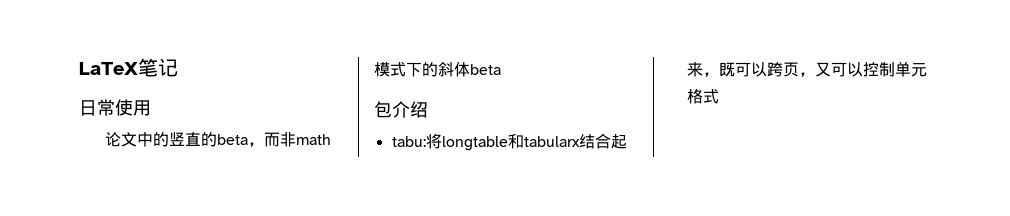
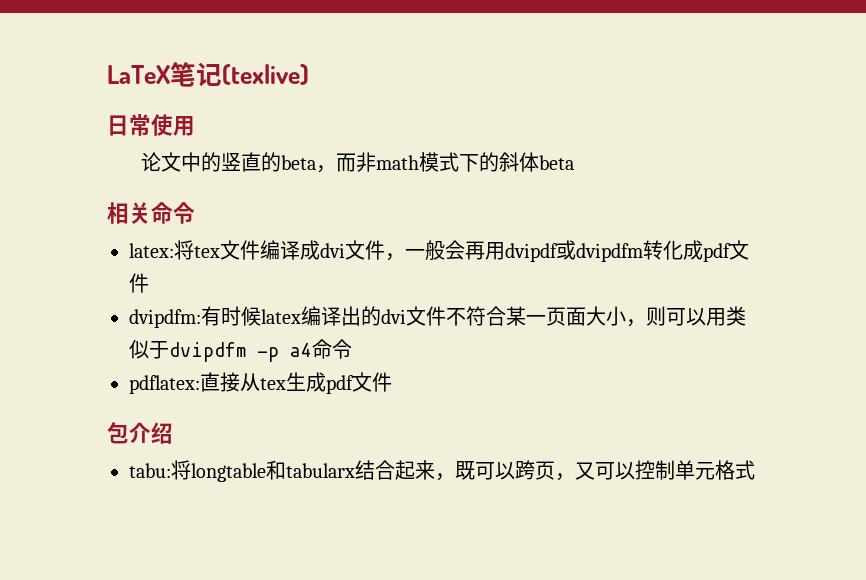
- LaTeX笔记
+ LaTeX笔记(texlive)
+ 相关命令
+ latex:将tex文件编译成dvi文件，一般会再用dvipdf或dvipdfm转化成pdf文件
+ dvipdfm:有时候latex编译出的dvi文件不符合某一页面大小，则可以用类似于dvipdfm -p a4命令
+ pdflatex:直接从tex生成pdf文件

